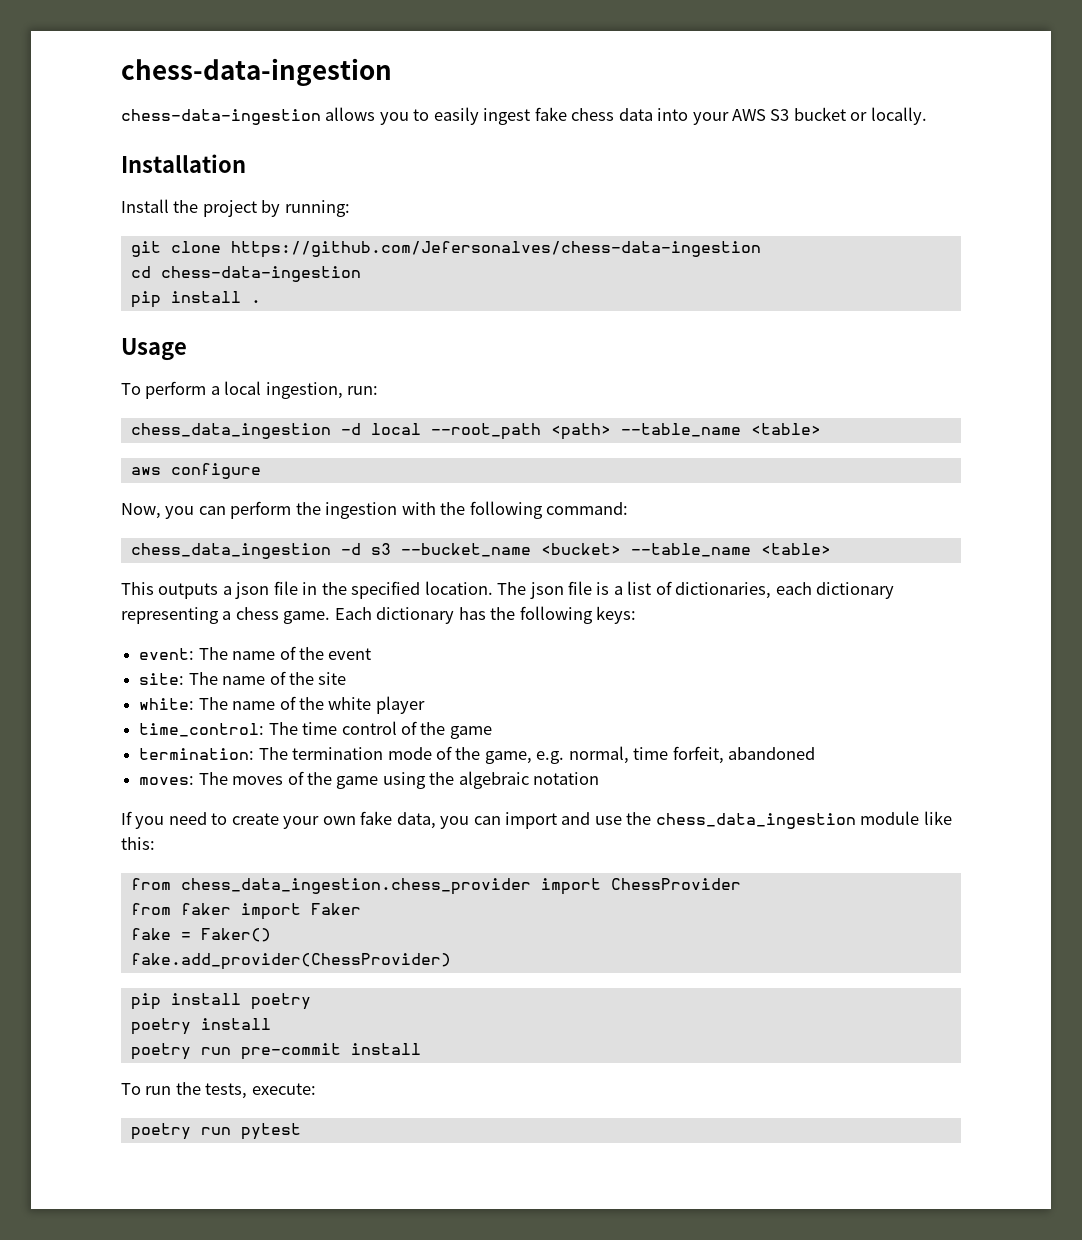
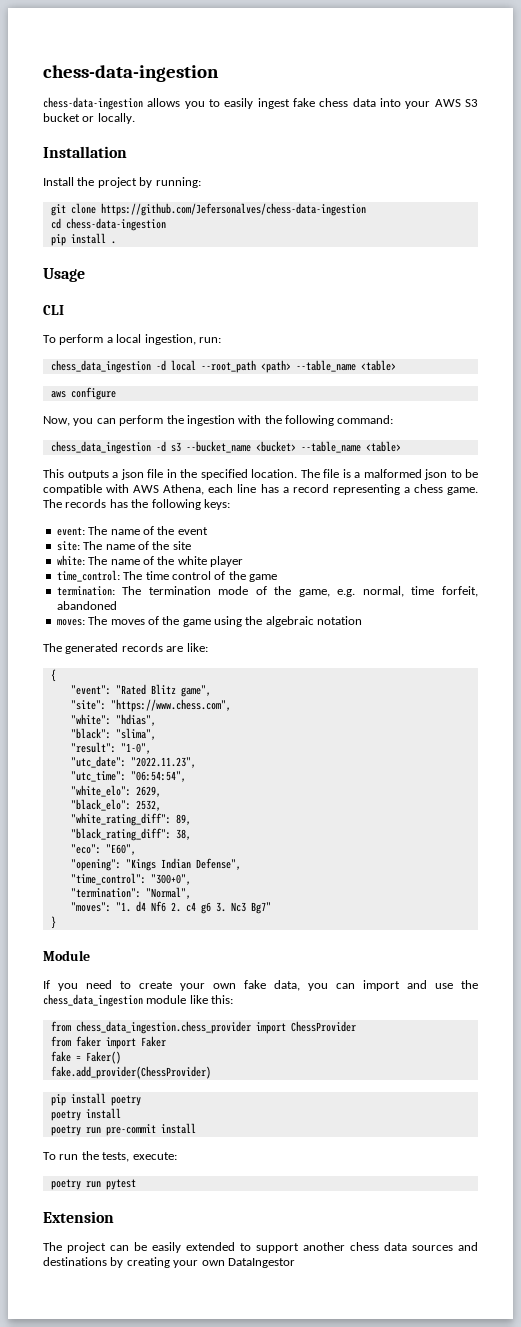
+ CLI
- The json file is a list of dictionaries, each dictionary representing a chess game.
+ The file is a malformed json to be compatible with AWS Athena, each line has a record representing a chess game.
- Each dictionary has the following keys:
+ The records has the following keys:
+ The generated records are like:
+ {
+ "event": "Rated Blitz game",
+ "site": "https://www.chess.com",
+ "white": "hdias",
+ "black": "slima",
+ "result": "1-0",
+ "utc_date": "2022.11.23",
+ "utc_time": "06:54:54",
+ "white_elo": 2629,
+ "black_elo": 2532,
+ "white_rating_diff": 89,
+ "black_rating_diff": 38,
+ "eco": "E60",
+ "opening": "Kings Indian Defense",
+ "time_control": "300+0",
+ "termination": "Normal",
+ "moves": "1. d4 Nf6 2. c4 g6 3. Nc3 Bg7"
+ }
+ Module
+ Extension
+ The project can be easily extended to support another chess data sources and destinations by creating your own DataIngestor

